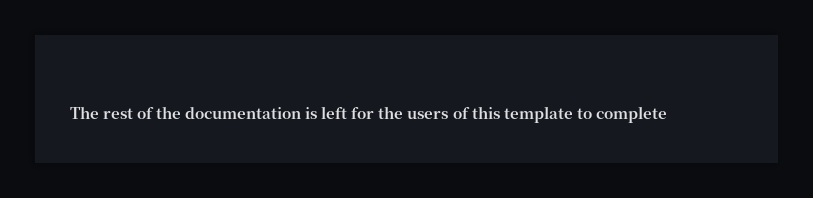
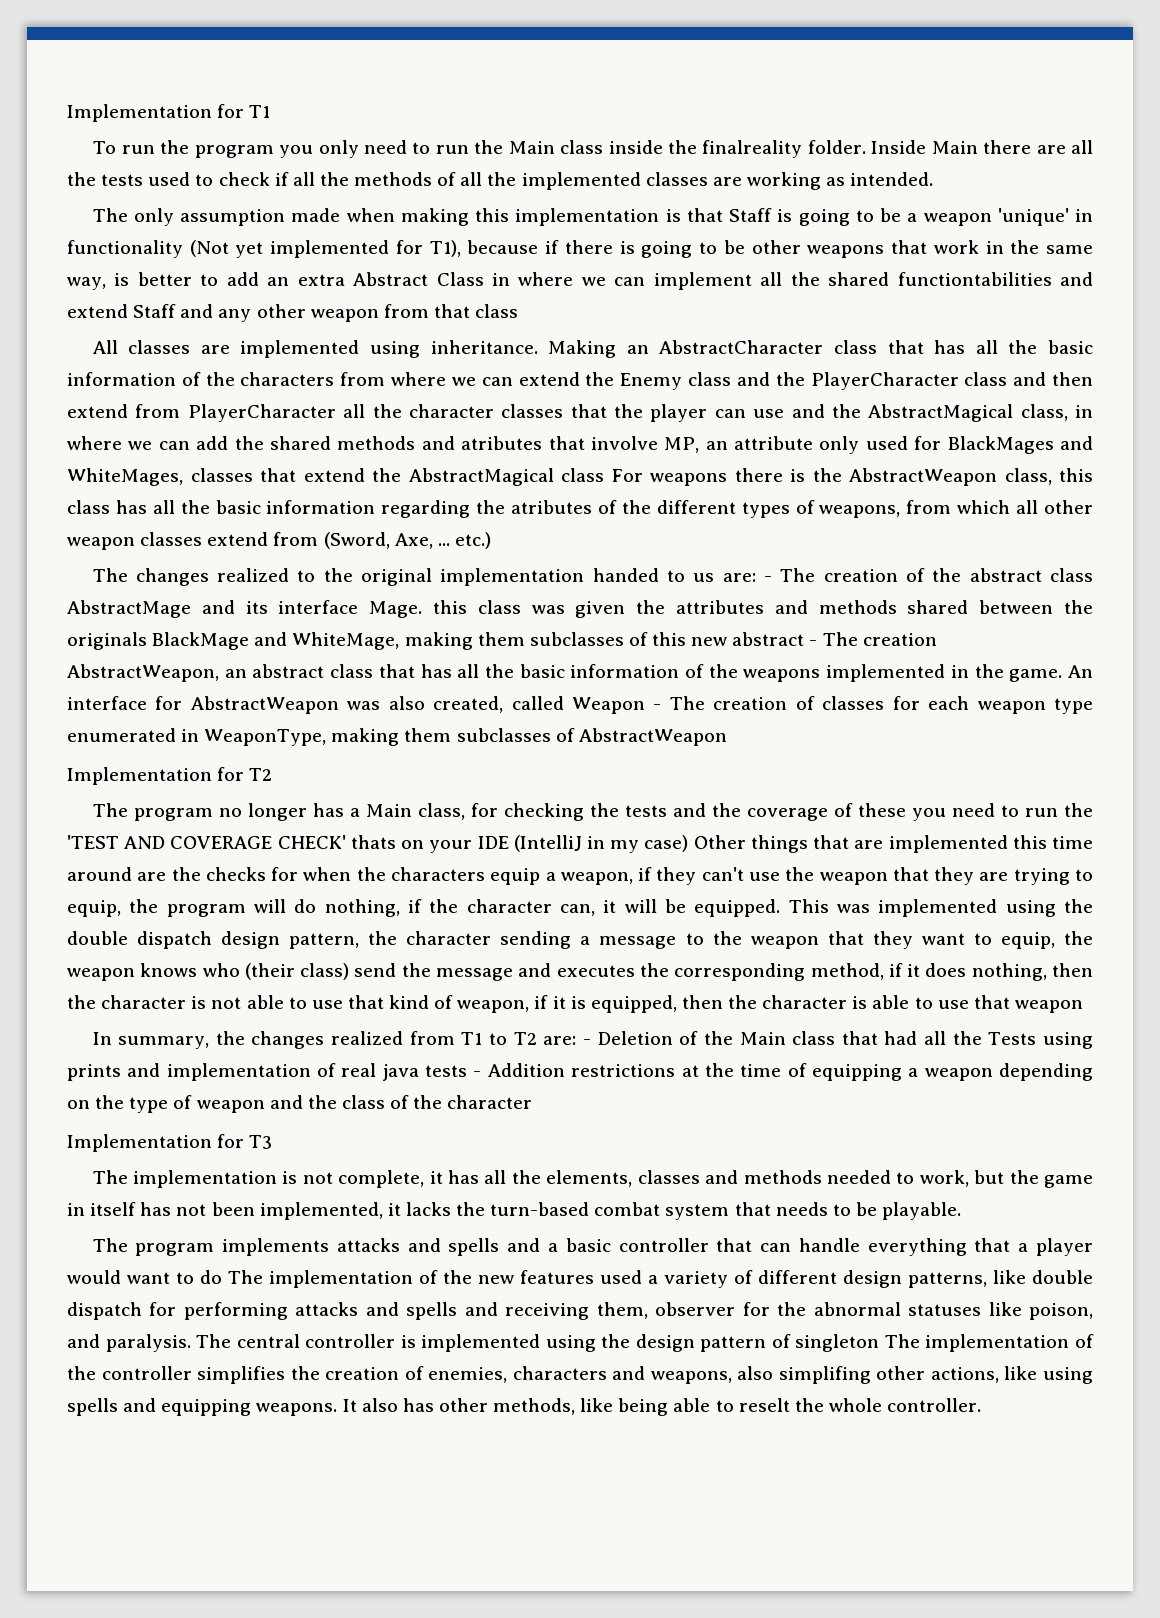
- The rest of the documentation is left for the users of this template to complete
+ Implementation for T1
+ To run the program you only need to run the Main class inside the finalreality folder. Inside Main there are all the tests used to check if all the methods of all the implemented classes are working as intended.
+ The only assumption made when making this implementation is that Staff is going to be a weapon 'unique' in functionality (Not yet implemented for T1), because if there is going to be other weapons that work in the same way, is better to add an extra Abstract Class in where we can implement all the shared functiontabilities and extend Staff and any other weapon from that class
+ All classes are implemented using inheritance. Making an AbstractCharacter class that has all the basic information of the characters from where we can extend the Enemy class and the PlayerCharacter class and then extend from PlayerCharacter all the character classes that the player can use and the AbstractMagical class, in where we can add the shared methods and atributes that involve MP, an attribute only used for BlackMages and WhiteMages, classes that extend the AbstractMagical class For weapons there is the AbstractWeapon class, this class has all the basic information regarding the atributes of the different types of weapons, from which all other weapon classes extend from (Sword, Axe, ... etc.)
+ The changes realized to the original implementation handed to us are: - The creation of the abstract class AbstractMage and its interface Mage. this class was given the attributes and methods shared between the originals BlackMage and WhiteMage, making them subclasses of this new abstract - The creation AbstractWeapon, an abstract class that has all the basic information of the weapons implemented in the game. An interface for AbstractWeapon was also created, called Weapon - The creation of classes for each weapon type enumerated in WeaponType, making them subclasses of AbstractWeapon
+ Implementation for T2
+ The program no longer has a Main class, for checking the tests and the coverage of these you need to run the 'TEST AND COVERAGE CHECK' thats on your IDE (IntelliJ in my case) Other things that are implemented this time around are the checks for when the characters equip a weapon, if they can't use the weapon that they are trying to equip, the program will do nothing, if the character can, it will be equipped. This was implemented using the double dispatch design pattern, the character sending a message to the weapon that they want to equip, the weapon knows who (their class) send the message and executes the corresponding method, if it does nothing, then the character is not able to use that kind of weapon, if it is equipped, then the character is able to use that weapon
+ In summary, the changes realized from T1 to T2 are: - Deletion of the Main class that had all the Tests using prints and implementation of real java tests - Addition restrictions at the time of equipping a weapon depending on the type of weapon and the class of the character
+ Implementation for T3
+ The implementation is not complete, it has all the elements, classes and methods needed to work, but the game in itself has not been implemented, it lacks the turn-based combat system that needs to be playable.
+ The program implements attacks and spells and a basic controller that can handle everything that a player would want to do The implementation of the new features used a variety of different design patterns, like double dispatch for performing attacks and spells and receiving them, observer for the abnormal statuses like poison, and paralysis. The central controller is implemented using the design pattern of singleton The implementation of the controller simplifies the creation of enemies, characters and weapons, also simplifing other actions, like using spells and equipping weapons. It also has other methods, like being able to reselt the whole controller.

